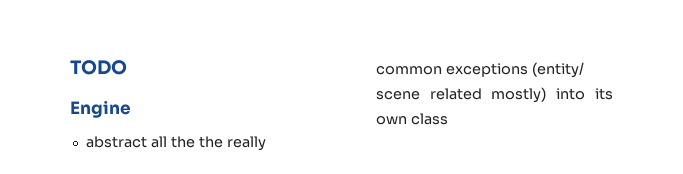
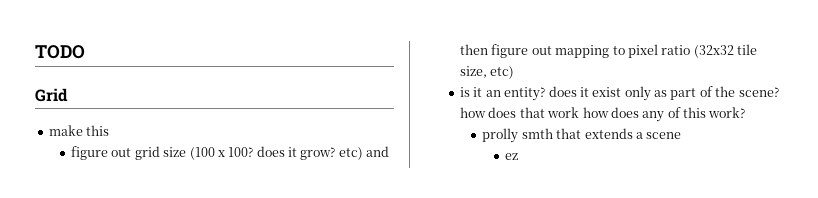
- Engine
- abstract all the the really common exceptions (entity/ scene related mostly) into its own class
+ Grid
+ make this
+ figure out grid size (100 x 100? does it grow? etc) and then figure out mapping to pixel ratio (32x32 tile size, etc)
+ is it an entity? does it exist only as part of the scene? how does that work how does any of this work?
+ prolly smth that extends a scene
+ ez

